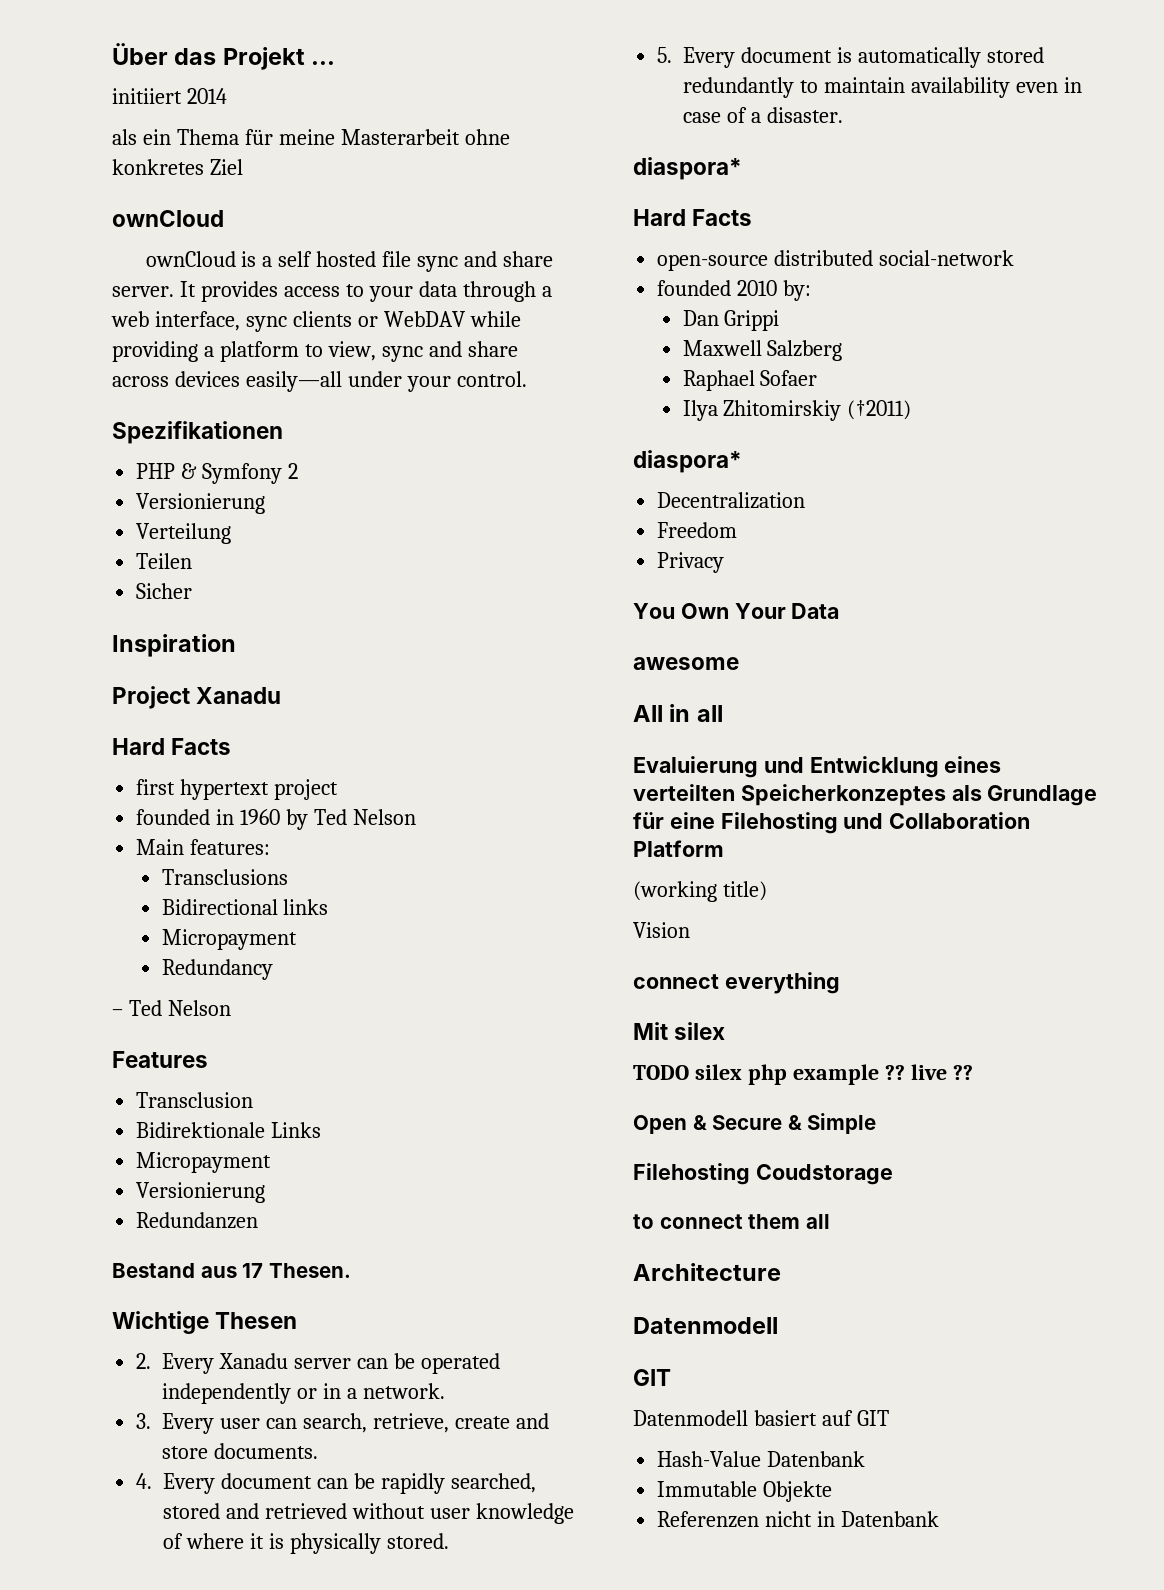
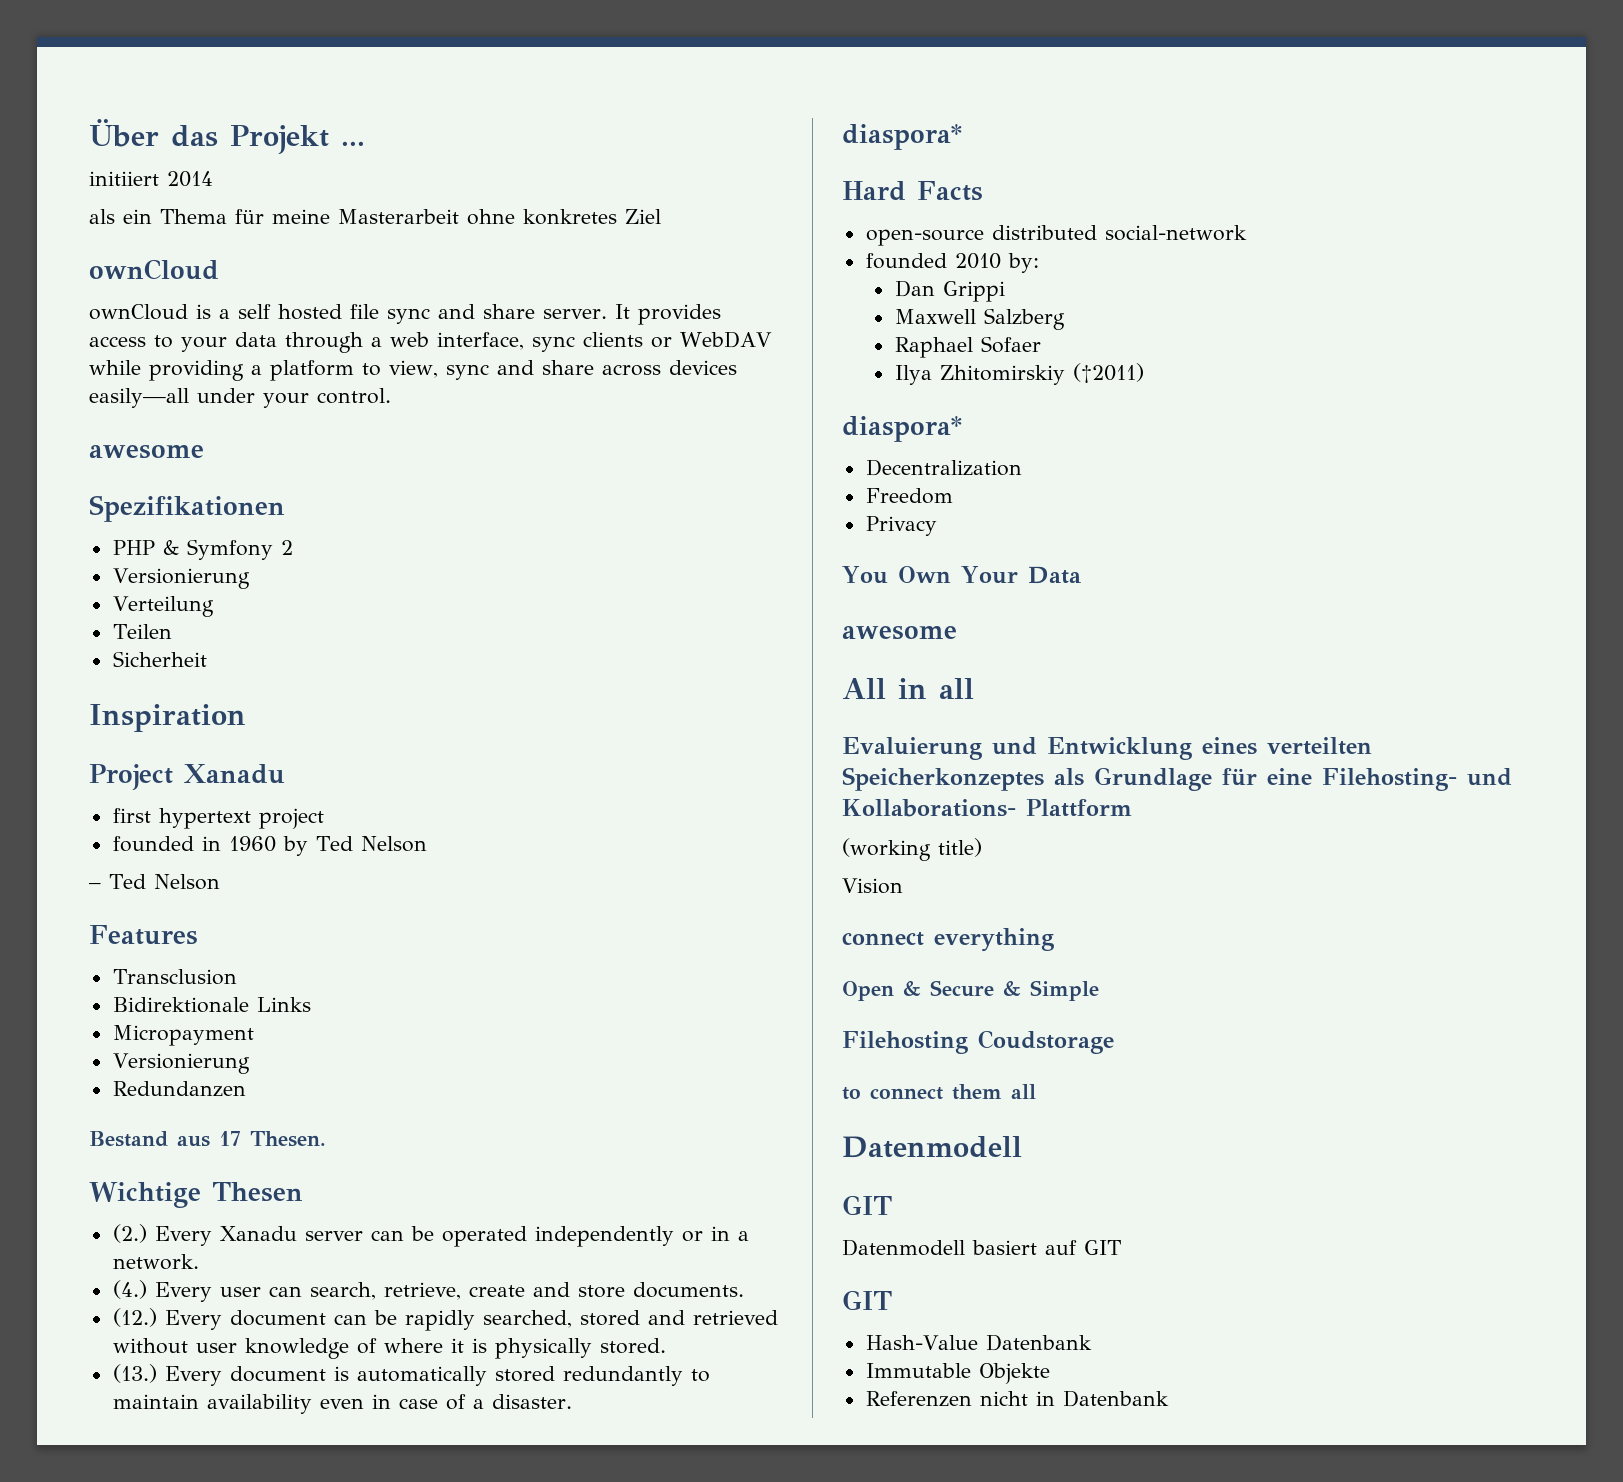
  It provides access to your data through a web interface, sync clients or WebDAV while providing a platform to view, sync and share across devices easily—all under your control.
+ awesome
- Sicher
+ Sicherheit
  Project Xanadu
- Hard Facts
- Main features:
- Transclusions
- Bidirectional links
- Micropayment
- Redundancy
- 2. Every Xanadu server can be operated independently or in a network.
+ (2.) Every Xanadu server can be operated independently or in a network.
- 3. Every user can search, retrieve, create and store documents.
+ (4.) Every user can search, retrieve, create and store documents.
- 4. Every document can be rapidly searched, stored and retrieved without user knowledge of where it is physically stored.
+ (12.) Every document can be rapidly searched, stored and retrieved without user knowledge of where it is physically stored.
- 5. Every document is automatically stored redundantly to maintain availability even in case of a disaster.
+ (13.) Every document is automatically stored redundantly to maintain availability even in case of a disaster.
- Evaluierung und Entwicklung eines verteilten Speicherkonzeptes als Grundlage für eine Filehosting und Collaboration Platform
+ Evaluierung und Entwicklung eines verteilten Speicherkonzeptes als Grundlage für eine Filehosting- und Kollaborations- Plattform
- Mit silex
- TODO silex php example ?? live ??
- Architecture
  Datenmodell basiert auf GIT
+ GIT

